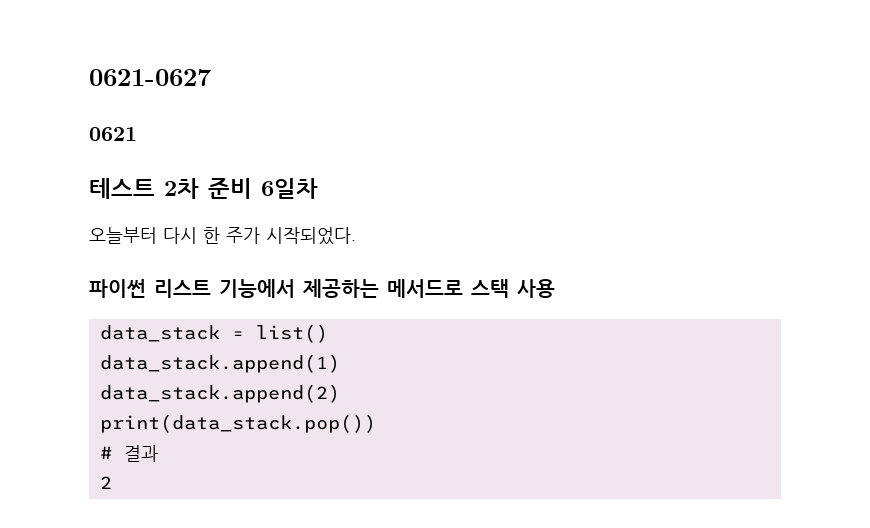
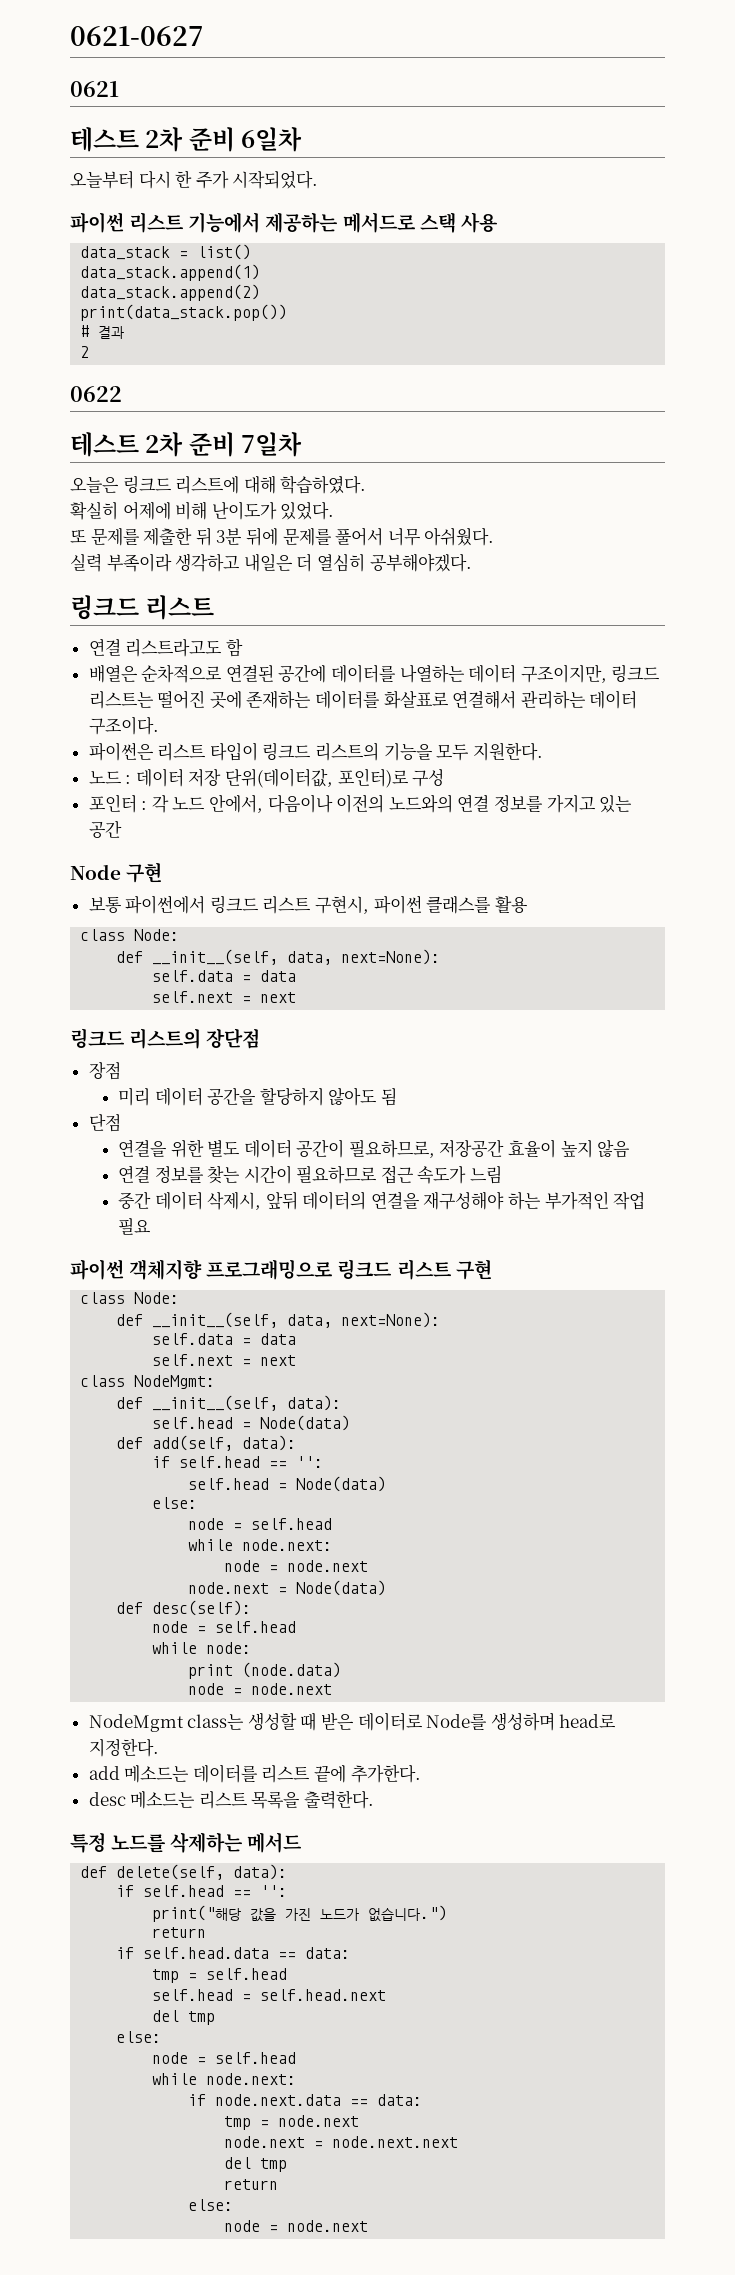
+ 0622
+ 테스트 2차 준비 7일차
+ 오늘은 링크드 리스트에 대해 학습하였다.
+ 확실히 어제에 비해 난이도가 있었다.
+ 또 문제를 제출한 뒤 3분 뒤에 문제를 풀어서 너무 아쉬웠다.
+ 실력 부족이라 생각하고 내일은 더 열심히 공부해야겠다.
+ 링크드 리스트
+ 연결 리스트라고도 함
+ 배열은 순차적으로 연결된 공간에 데이터를 나열하는 데이터 구조이지만, 링크드 리스트는 떨어진 곳에 존재하는 데이터를 화살표로 연결해서 관리하는 데이터 구조이다.
+ 파이썬은 리스트 타입이 링크드 리스트의 기능을 모두 지원한다.
+ 노드 : 데이터 저장 단위(데이터값, 포인터)로 구성
+ 포인터 : 각 노드 안에서, 다음이나 이전의 노드와의 연결 정보를 가지고 있는 공간
+ Node 구현
+ 보통 파이썬에서 링크드 리스트 구현시, 파이썬 클래스를 활용
+ class Node:
+ def __init__(self, data, next=None):
+ self.data = data
+ self.next = next
+ 링크드 리스트의 장단점
+ 장점
+ 미리 데이터 공간을 할당하지 않아도 됨
+ 단점
+ 연결을 위한 별도 데이터 공간이 필요하므로, 저장공간 효율이 높지 않음
+ 연결 정보를 찾는 시간이 필요하므로 접근 속도가 느림
+ 중간 데이터 삭제시, 앞뒤 데이터의 연결을 재구성해야 하는 부가적인 작업 필요
+ 파이썬 객체지향 프로그래밍으로 링크드 리스트 구현
+ class Node:
+ def __init__(self, data, next=None):
+ self.data = data
+ self.next = next
+ class NodeMgmt:
+ def __init__(self, data):
+ self.head = Node(data)
+ def add(self, data):
+ if self.head == '':
+ self.head = Node(data)
+ else:
+ node = self.head
+ while node.next:
+ node = node.next
+ node.next = Node(data)
+ def desc(self):
+ node = self.head
+ while node:
+ print (node.data)
+ node = node.next
+ NodeMgmt class는 생성할 때 받은 데이터로 Node를 생성하며 head로 지정한다.
+ add 메소드는 데이터를 리스트 끝에 추가한다.
+ desc 메소드는 리스트 목록을 출력한다.
+ 특정 노드를 삭제하는 메서드
+ def delete(self, data):
+ if self.head == '':
+ print("해당 값을 가진 노드가 없습니다.")
+ return
+ if self.head.data == data:
+ tmp = self.head
+ self.head = self.head.next
+ del tmp
+ else:
+ node = self.head
+ while node.next:
+ if node.next.data == data:
+ tmp = node.next
+ node.next = node.next.next
+ del tmp
+ return
+ else:
+ node = node.next

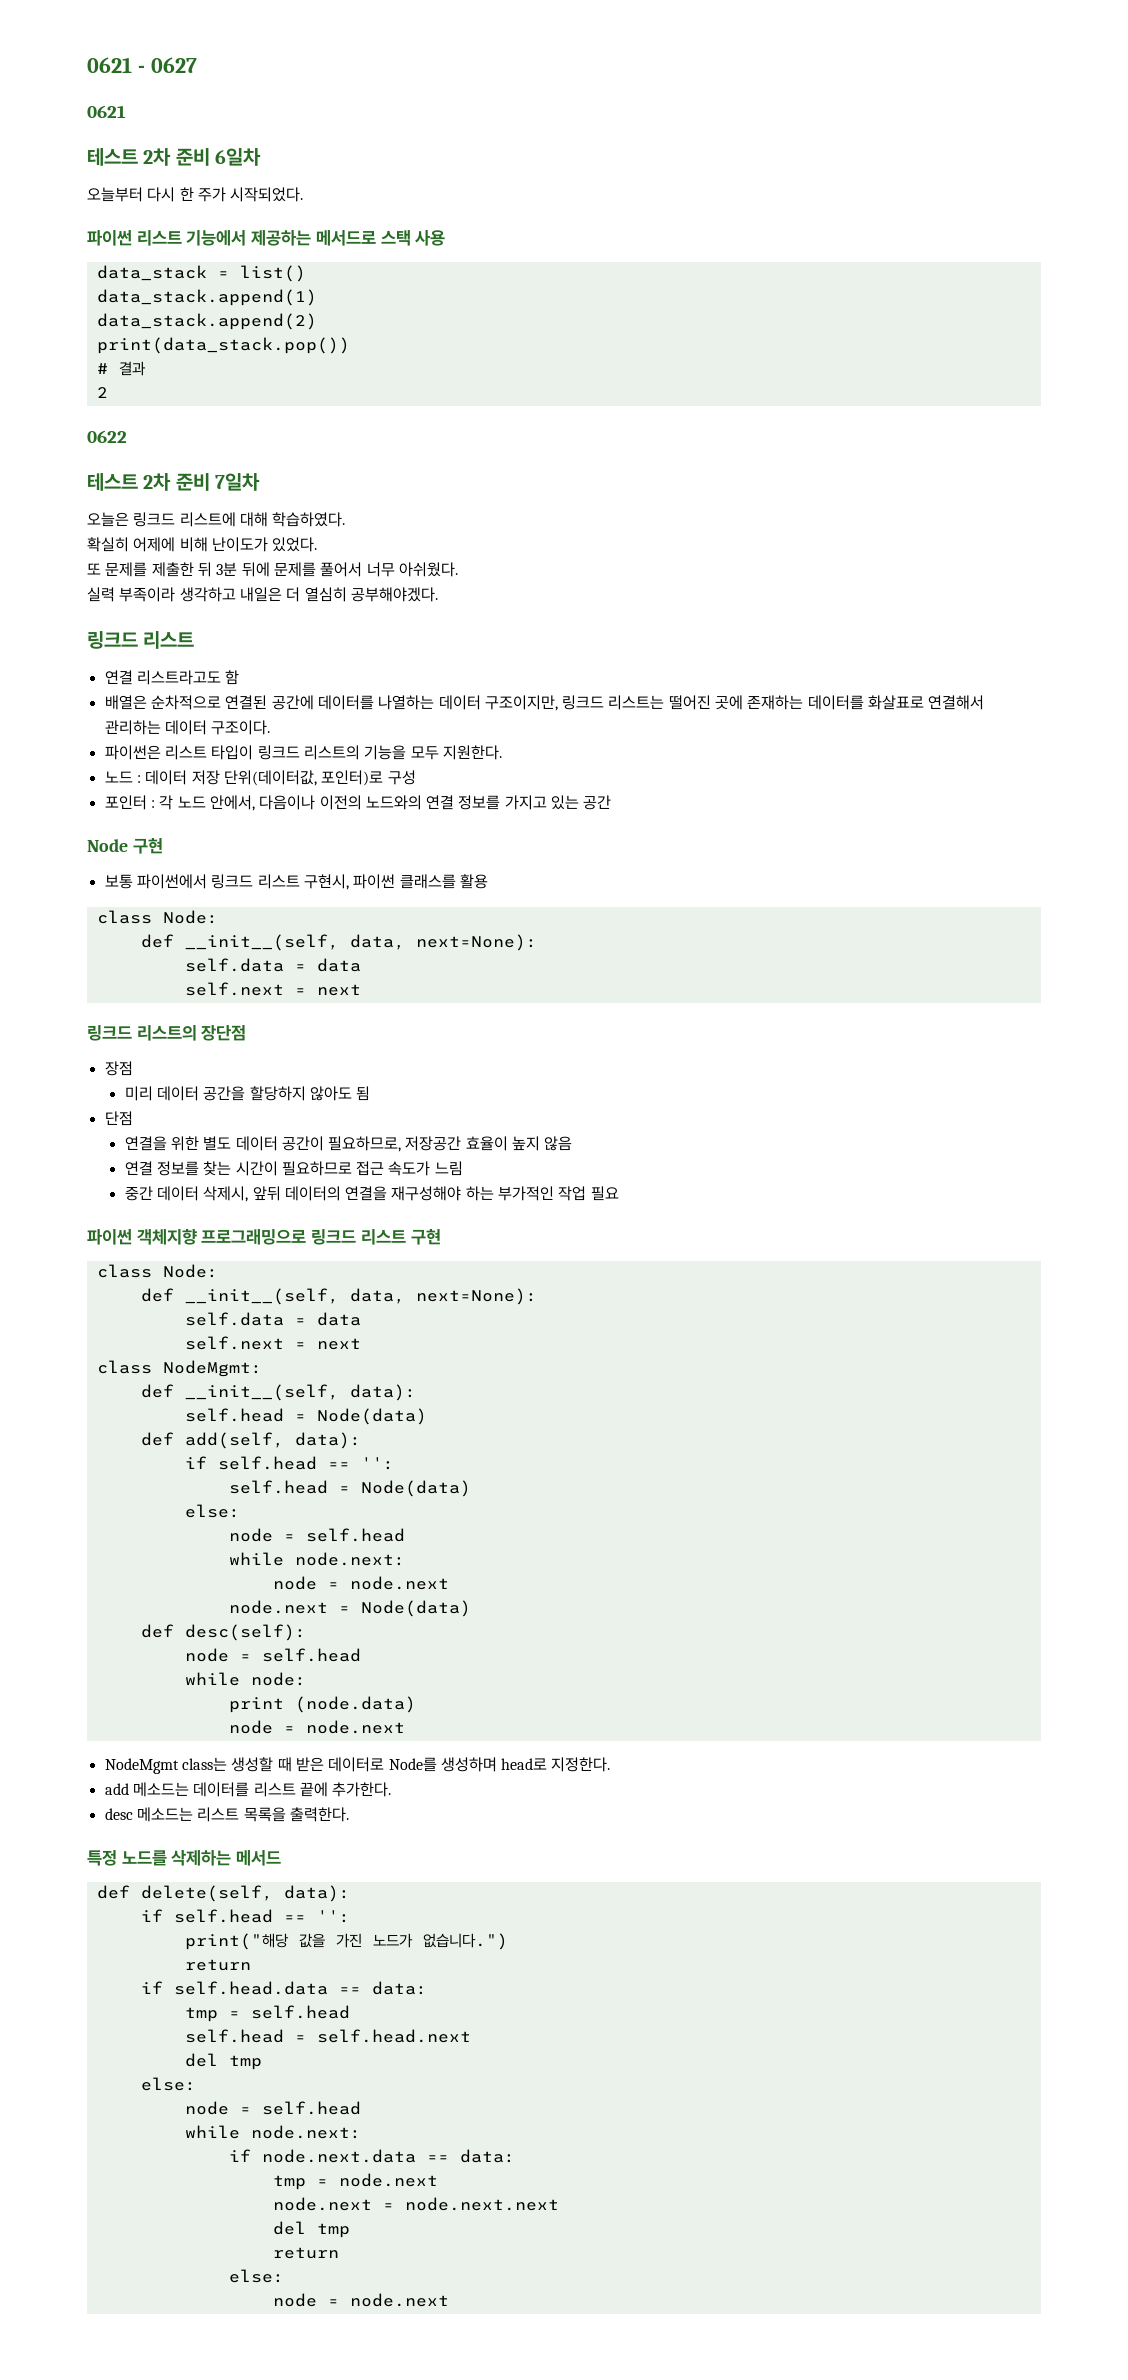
- 0621-0627
+ 0621 - 0627

